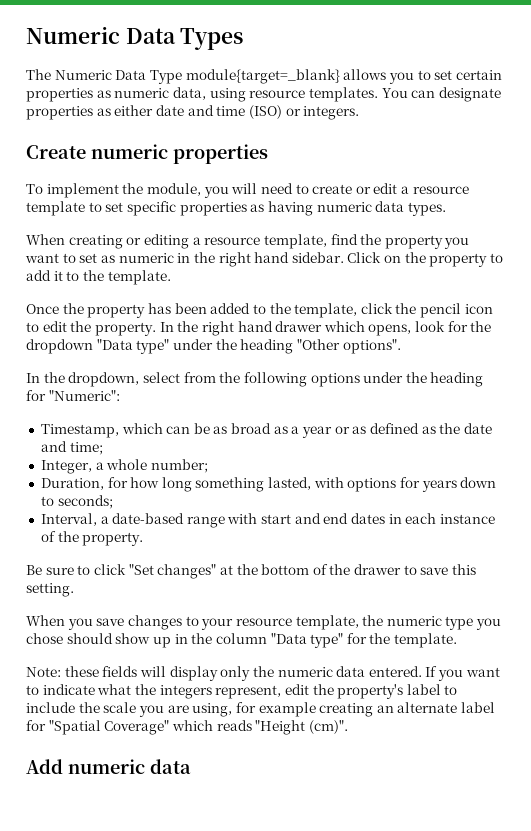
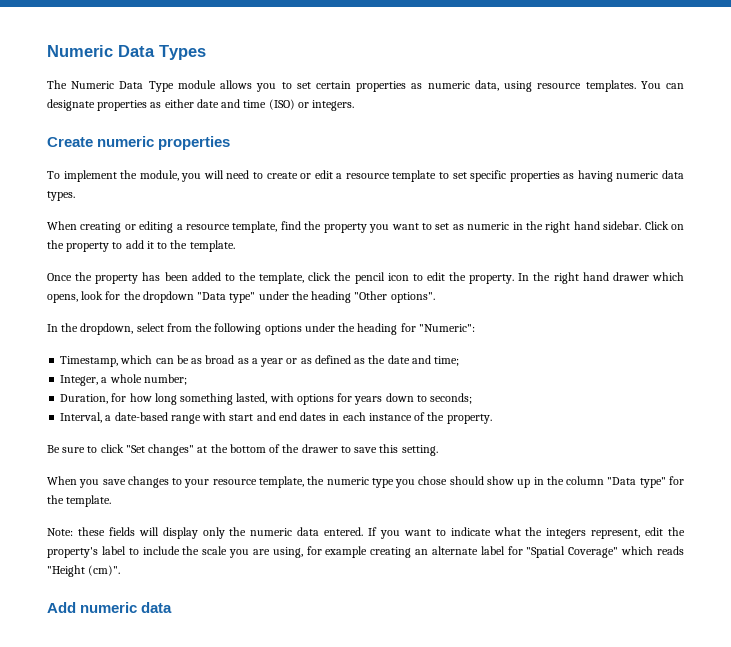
- The Numeric Data Type module{target=_blank} allows you to set certain properties as numeric data, using resource templates.
+ The Numeric Data Type module allows you to set certain properties as numeric data, using resource templates.

